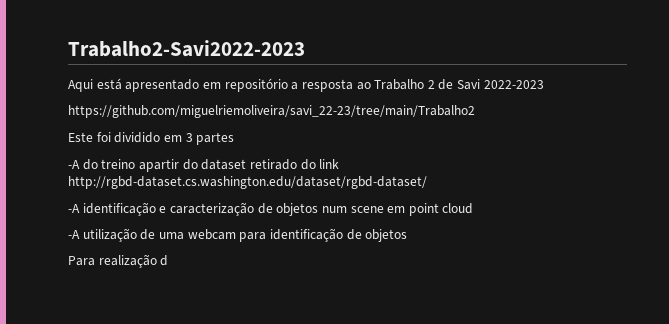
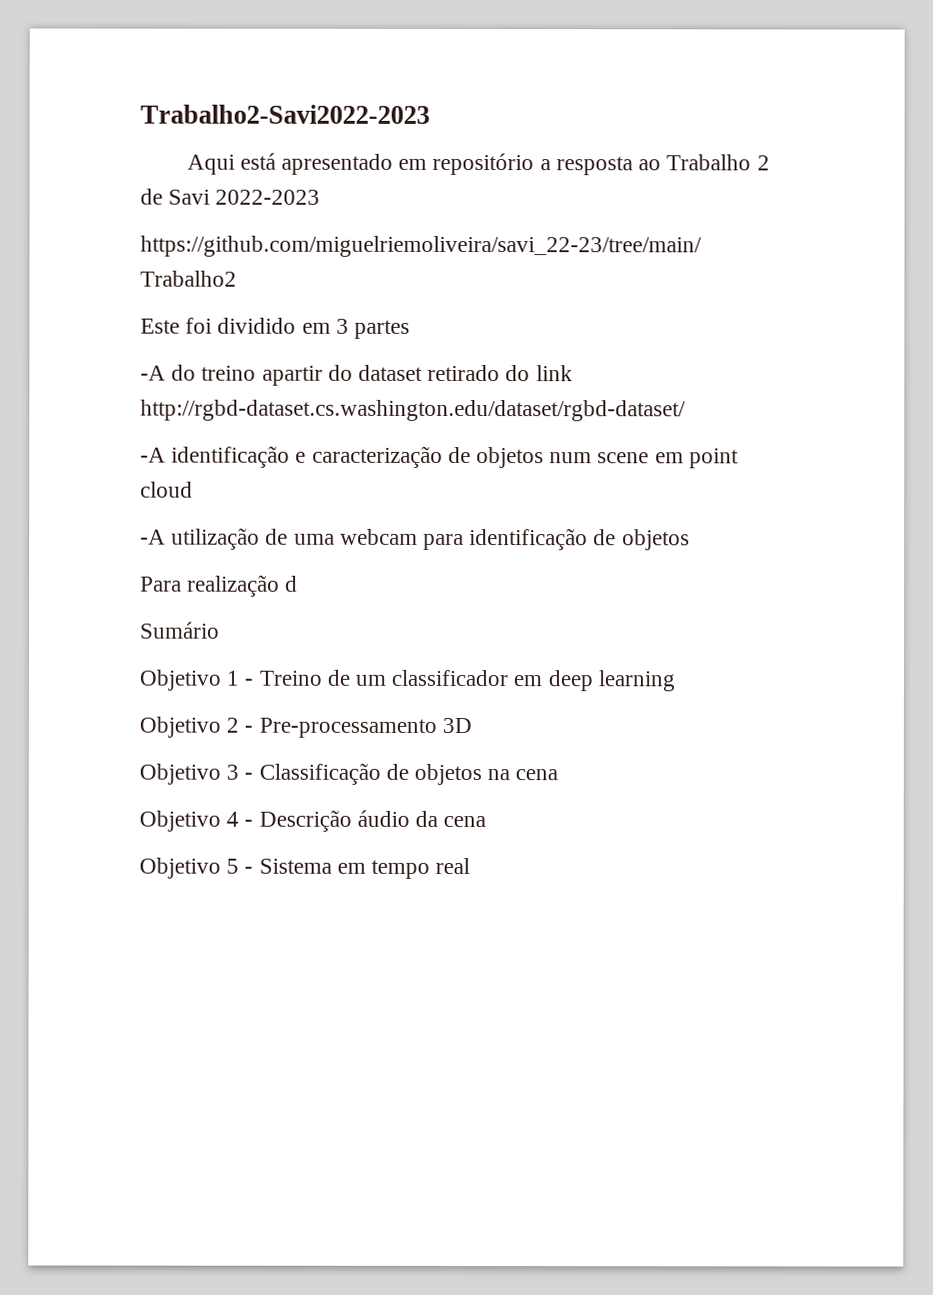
+ Sumário
+ Objetivo 1 - Treino de um classificador em deep learning
+ Objetivo 2 - Pre-processamento 3D
+ Objetivo 3 - Classificação de objetos na cena
+ Objetivo 4 - Descrição áudio da cena
+ Objetivo 5 - Sistema em tempo real

